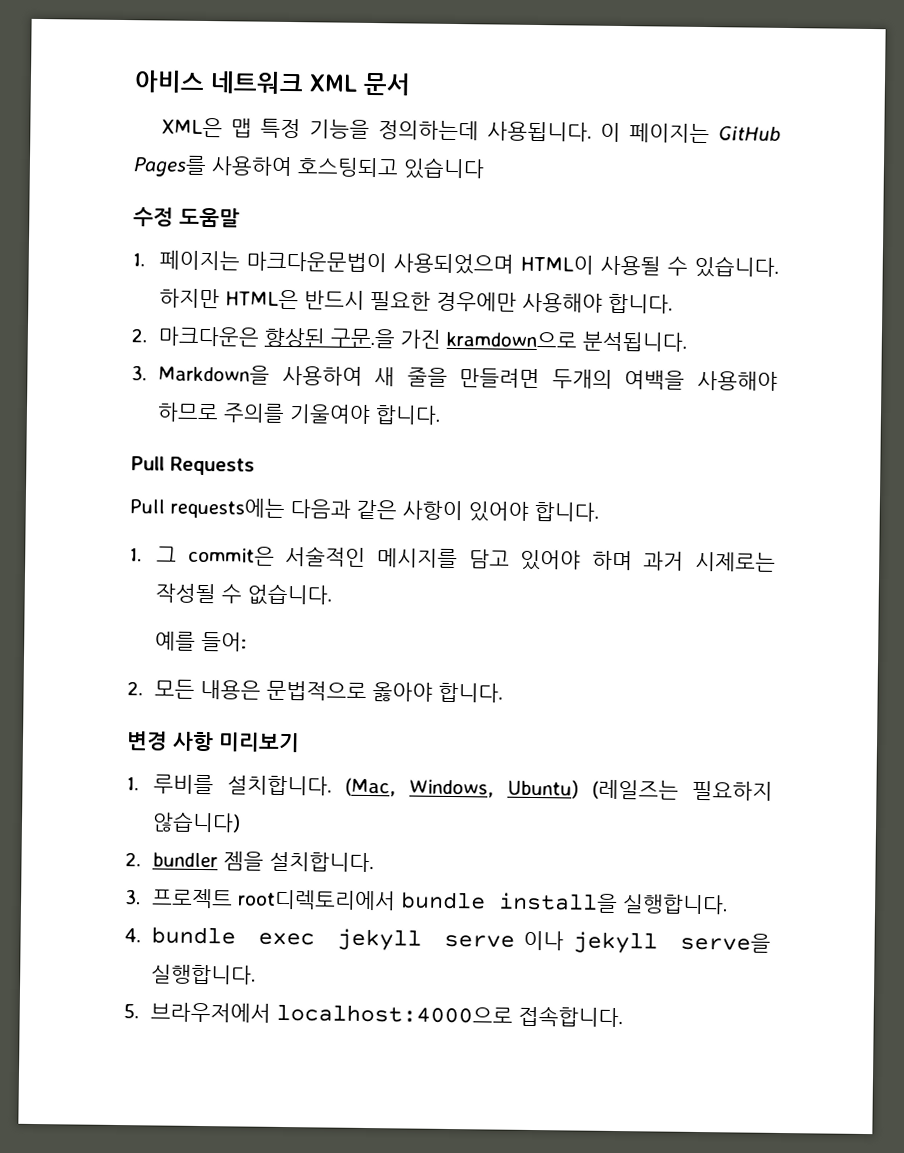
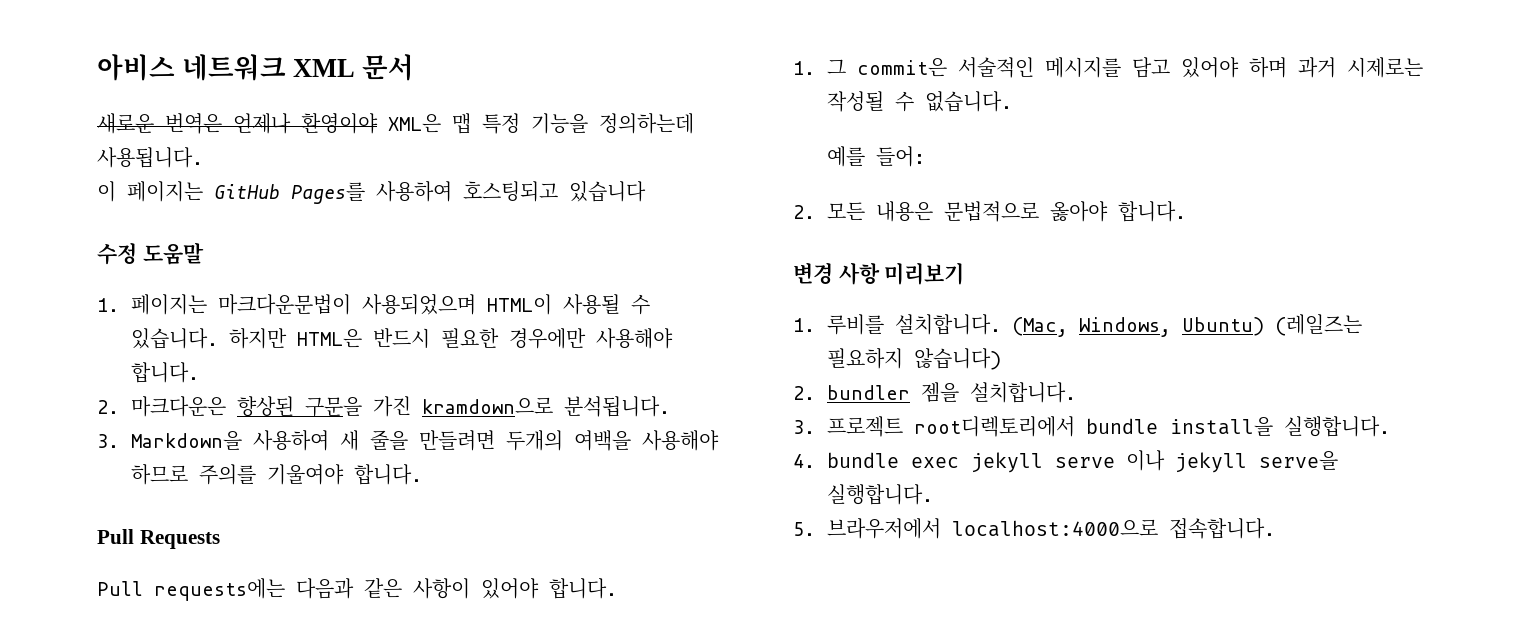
- XML은 맵 특정 기능을 정의하는데 사용됩니다. 이 페이지는 GitHub Pages를 사용하여 호스팅되고 있습니다
+ 새로운 번역은 언제나 환영이야 XML은 맵 특정 기능을 정의하는데 사용됩니다.
+ 이 페이지는 GitHub Pages를 사용하여 호스팅되고 있습니다
- 2. 마크다운은 향상된 구문.을 가진 kramdown으로 분석됩니다.
+ 2. 마크다운은 향상된 구문을 가진 kramdown으로 분석됩니다.

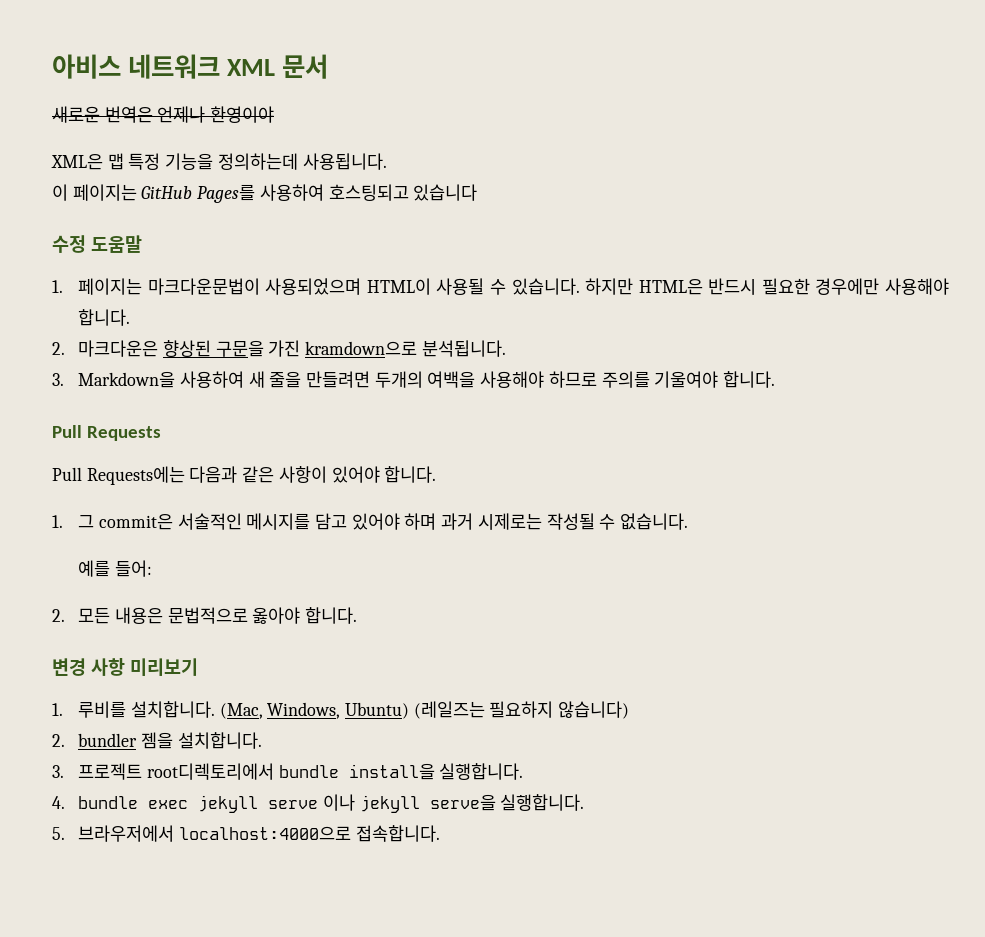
- 새로운 번역은 언제나 환영이야 XML은 맵 특정 기능을 정의하는데 사용됩니다.
+ 새로운 번역은 언제나 환영이야
+ XML은 맵 특정 기능을 정의하는데 사용됩니다.
- Pull requests에는 다음과 같은 사항이 있어야 합니다.
+ Pull Requests에는 다음과 같은 사항이 있어야 합니다.

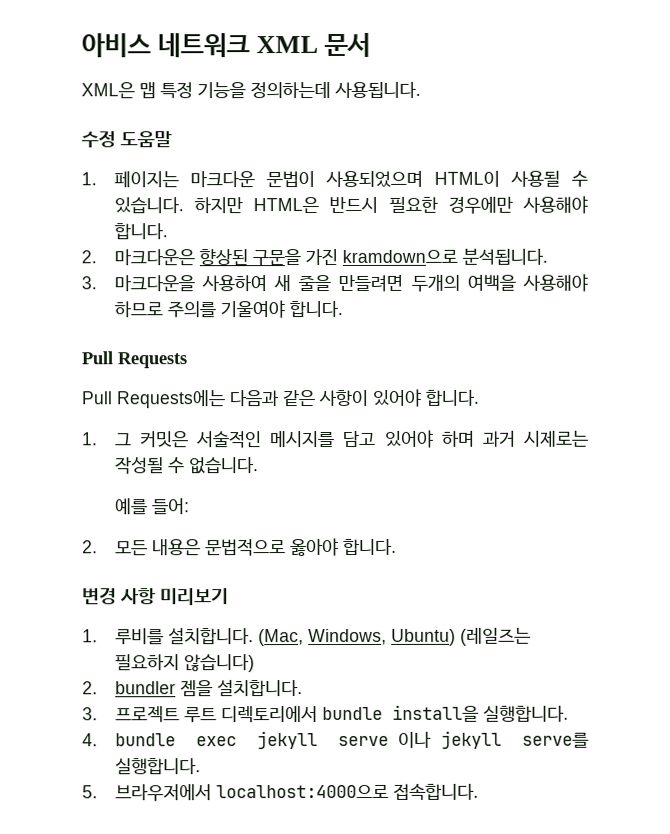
- 새로운 번역은 언제나 환영이야
- 이 페이지는 GitHub Pages를 사용하여 호스팅되고 있습니다
- 1. 페이지는 마크다운문법이 사용되었으며 HTML이 사용될 수 있습니다.
+ 1. 페이지는 마크다운 문법이 사용되었으며 HTML이 사용될 수 있습니다.
- 3. Markdown을 사용하여 새 줄을 만들려면 두개의 여백을 사용해야 하므로 주의를 기울여야 합니다.
+ 3. 마크다운을 사용하여 새 줄을 만들려면 두개의 여백을 사용해야 하므로 주의를 기울여야 합니다.
- 1. 그 commit은 서술적인 메시지를 담고 있어야 하며 과거 시제로는 작성될 수 없습니다.
+ 1. 그 커밋은 서술적인 메시지를 담고 있어야 하며 과거 시제로는 작성될 수 없습니다.
- 3. 프로젝트 root디렉토리에서 bundle install을 실행합니다.
+ 3. 프로젝트 루트 디렉토리에서 bundle install을 실행합니다.
- 4. bundle exec jekyll serve 이나 jekyll serve을 실행합니다.
+ 4. bundle exec jekyll serve 이나 jekyll serve를 실행합니다.

